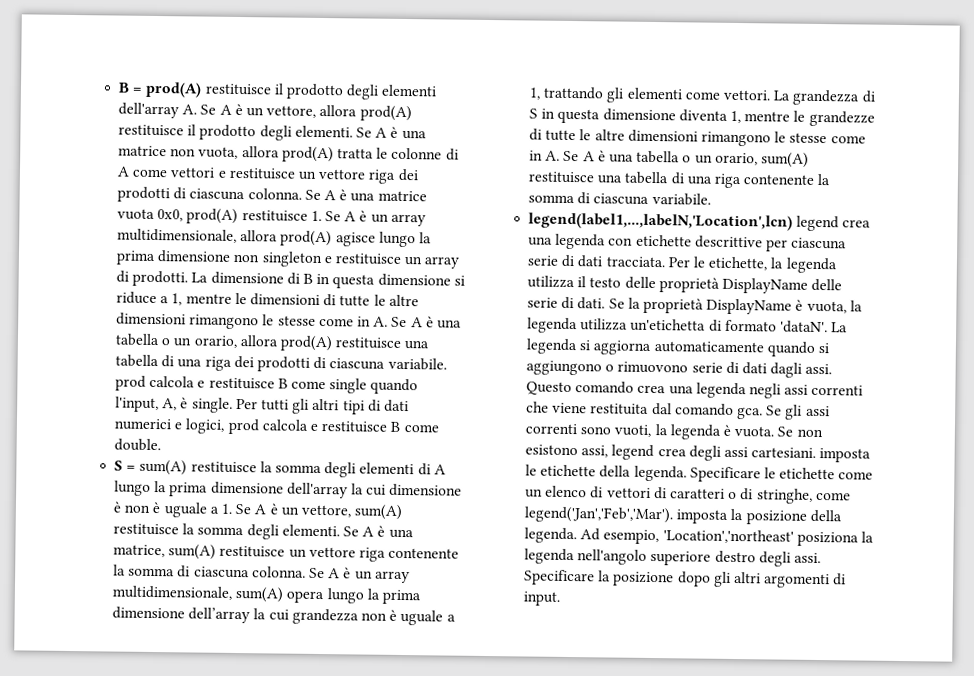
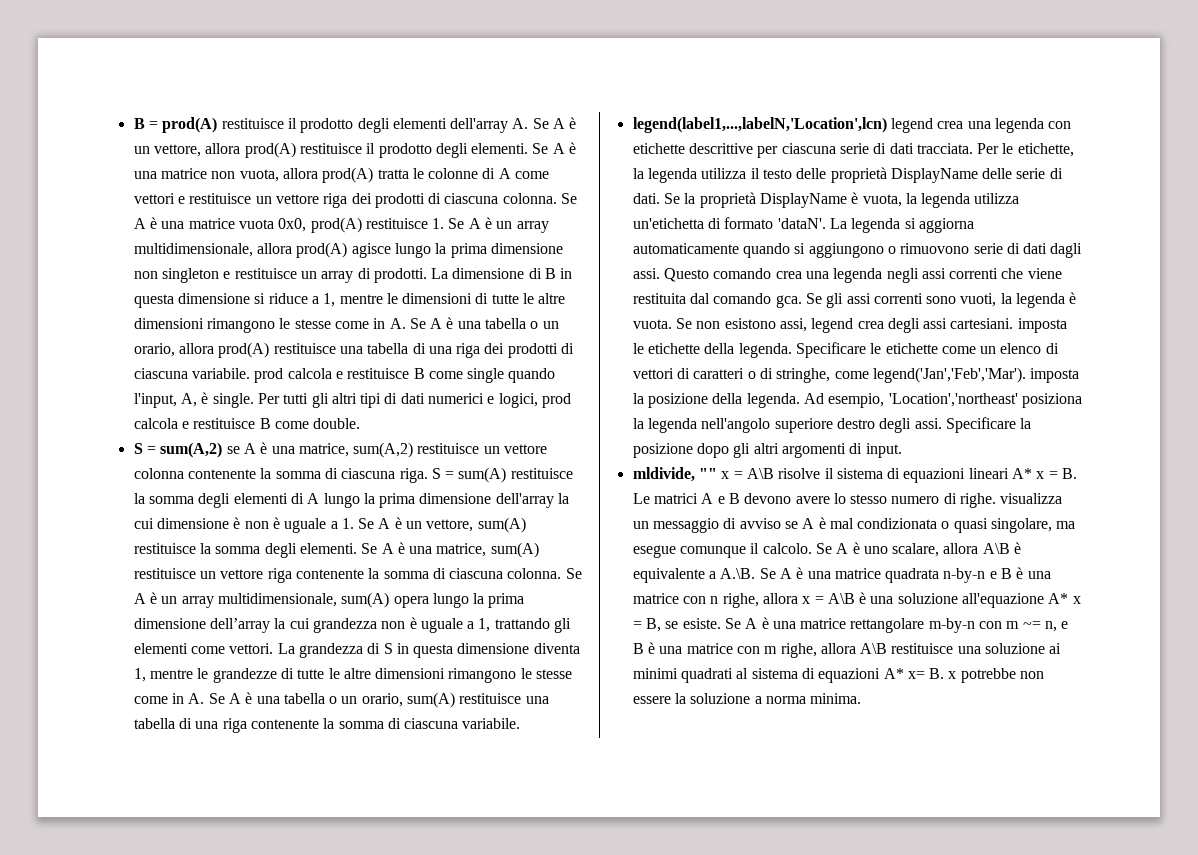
- S = sum(A) restituisce la somma degli elementi di A lungo la prima dimensione dell'array la cui dimensione è non è uguale a 1. Se A è un vettore, sum(A) restituisce la somma degli elementi.
+ S = sum(A,2) se A è una matrice, sum(A,2) restituisce un vettore colonna contenente la somma di ciascuna riga. S = sum(A) restituisce la somma degli elementi di A lungo la prima dimensione dell'array la cui dimensione è non è uguale a 1. Se A è un vettore, sum(A) restituisce la somma degli elementi.
+ mldivide, "" x = A\B risolve il sistema di equazioni lineari A* x = B. Le matrici A e B devono avere lo stesso numero di righe. visualizza un messaggio di avviso se A è mal condizionata o quasi singolare, ma esegue comunque il calcolo. Se A è uno scalare, allora A\B è equivalente a A.\B. Se A è una matrice quadrata n-by-n e B è una matrice con n righe, allora x = A\B è una soluzione all'equazione A* x = B, se esiste. Se A è una matrice rettangolare m-by-n con m ~= n, e B è una matrice con m righe, allora A\B restituisce una soluzione ai minimi quadrati al sistema di equazioni A* x= B. x potrebbe non essere la soluzione a norma minima.

